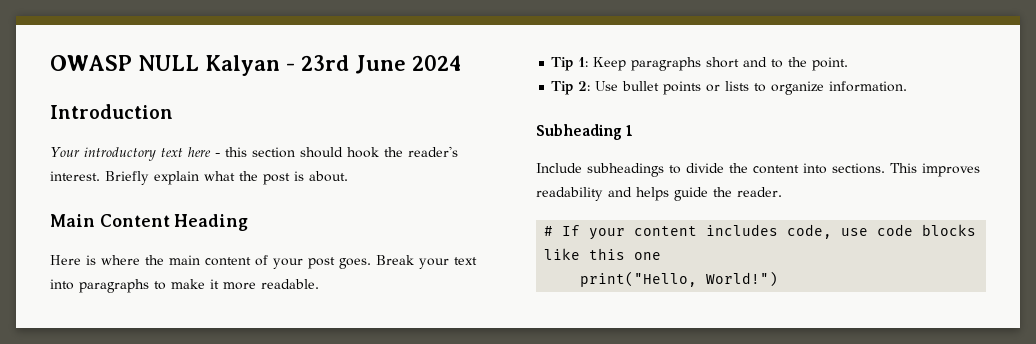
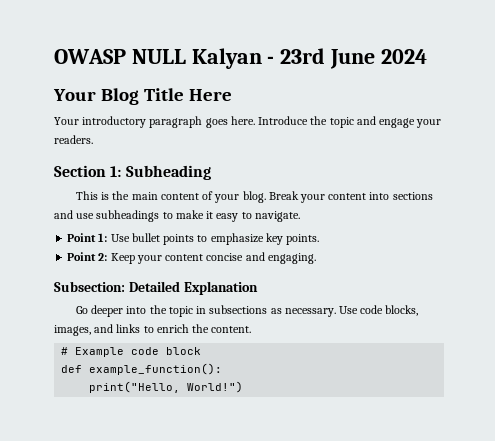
- Introduction
- Your introductory text here - this section should hook the reader's interest. Briefly explain what the post is about.
- Main Content Heading
- Here is where the main content of your post goes. Break your text into paragraphs to make it more readable.
- Tip 1: Keep paragraphs short and to the point.
- Tip 2: Use bullet points or lists to organize information.
- Subheading 1
- Include subheadings to divide the content into sections. This improves readability and helps guide the reader.
- # If your content includes code, use code blocks like this one
+ Your Blog Title Here
+ Your introductory paragraph goes here. Introduce the topic and engage your readers.
+ Section 1: Subheading
+ This is the main content of your blog. Break your content into sections and use subheadings to make it easy to navigate.
+ Point 1: Use bullet points to emphasize key points.
+ Point 2: Keep your content concise and engaging.
+ Subsection: Detailed Explanation
+ Go deeper into the topic in subsections as necessary. Use code blocks, images, and links to enrich the content.
+ # Example code block
+ def example_function():

